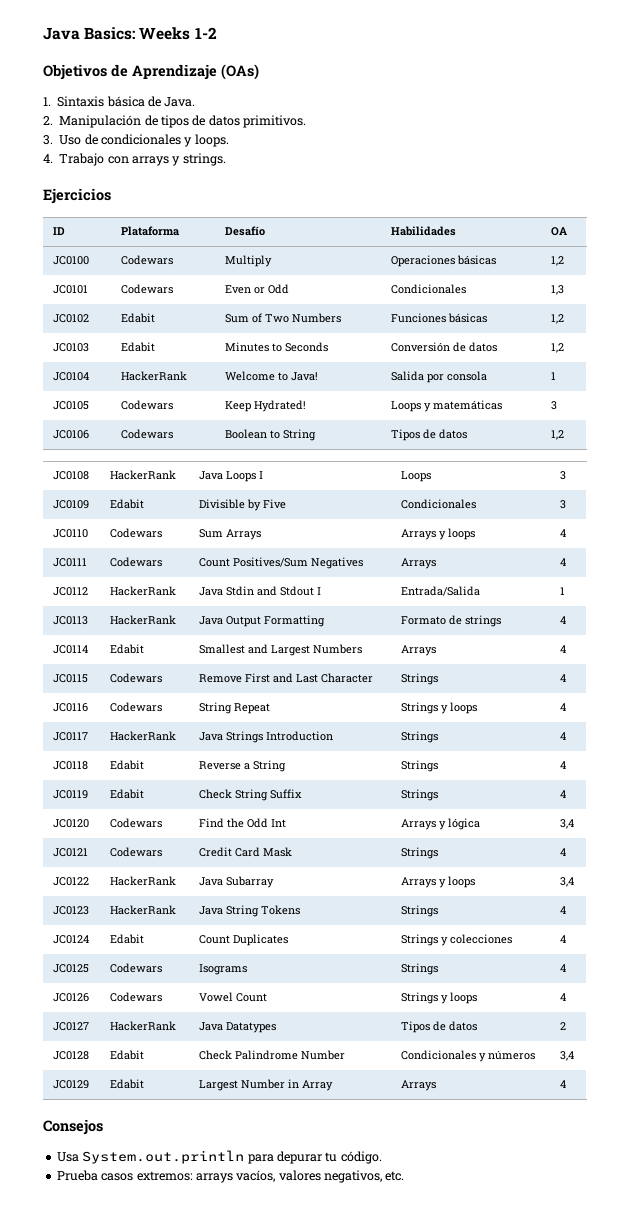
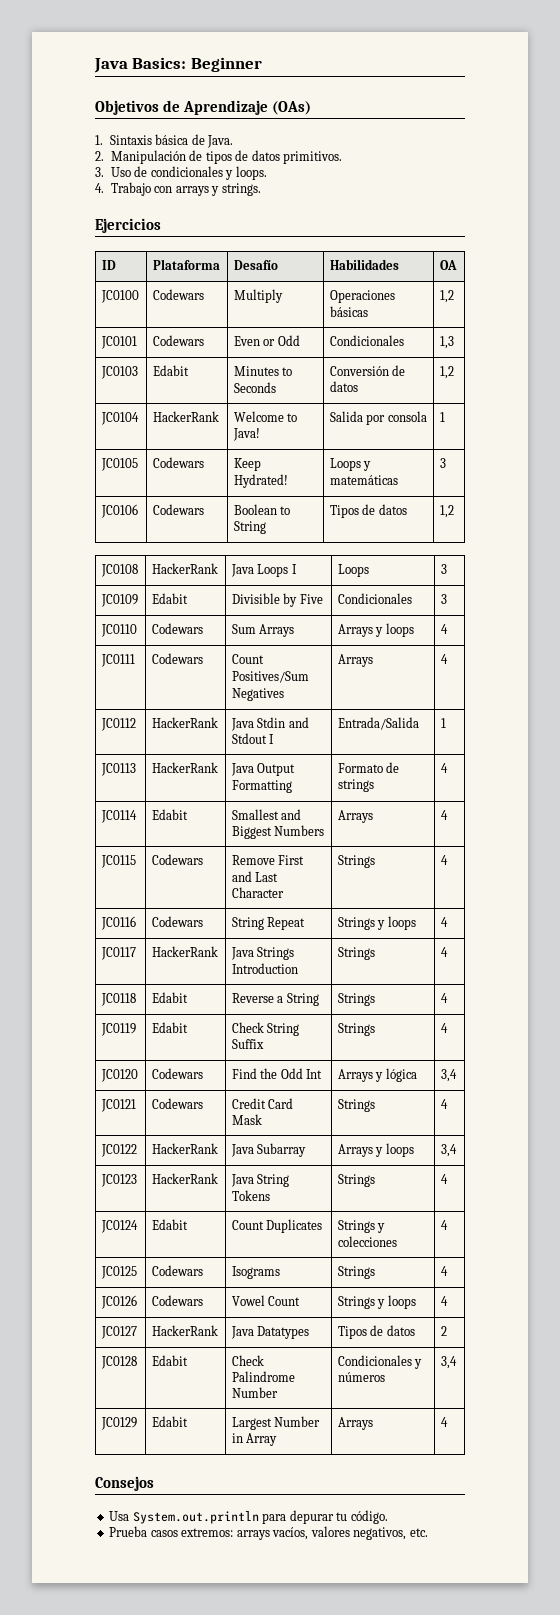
- Java Basics: Weeks 1-2
+ Java Basics: Beginner
- JC0102 | Edabit | Sum of Two Numbers | Funciones básicas | 1,2
- JC0114 | Edabit | Smallest and Largest Numbers | Arrays | 4
+ JC0114 | Edabit | Smallest and Biggest Numbers | Arrays | 4

